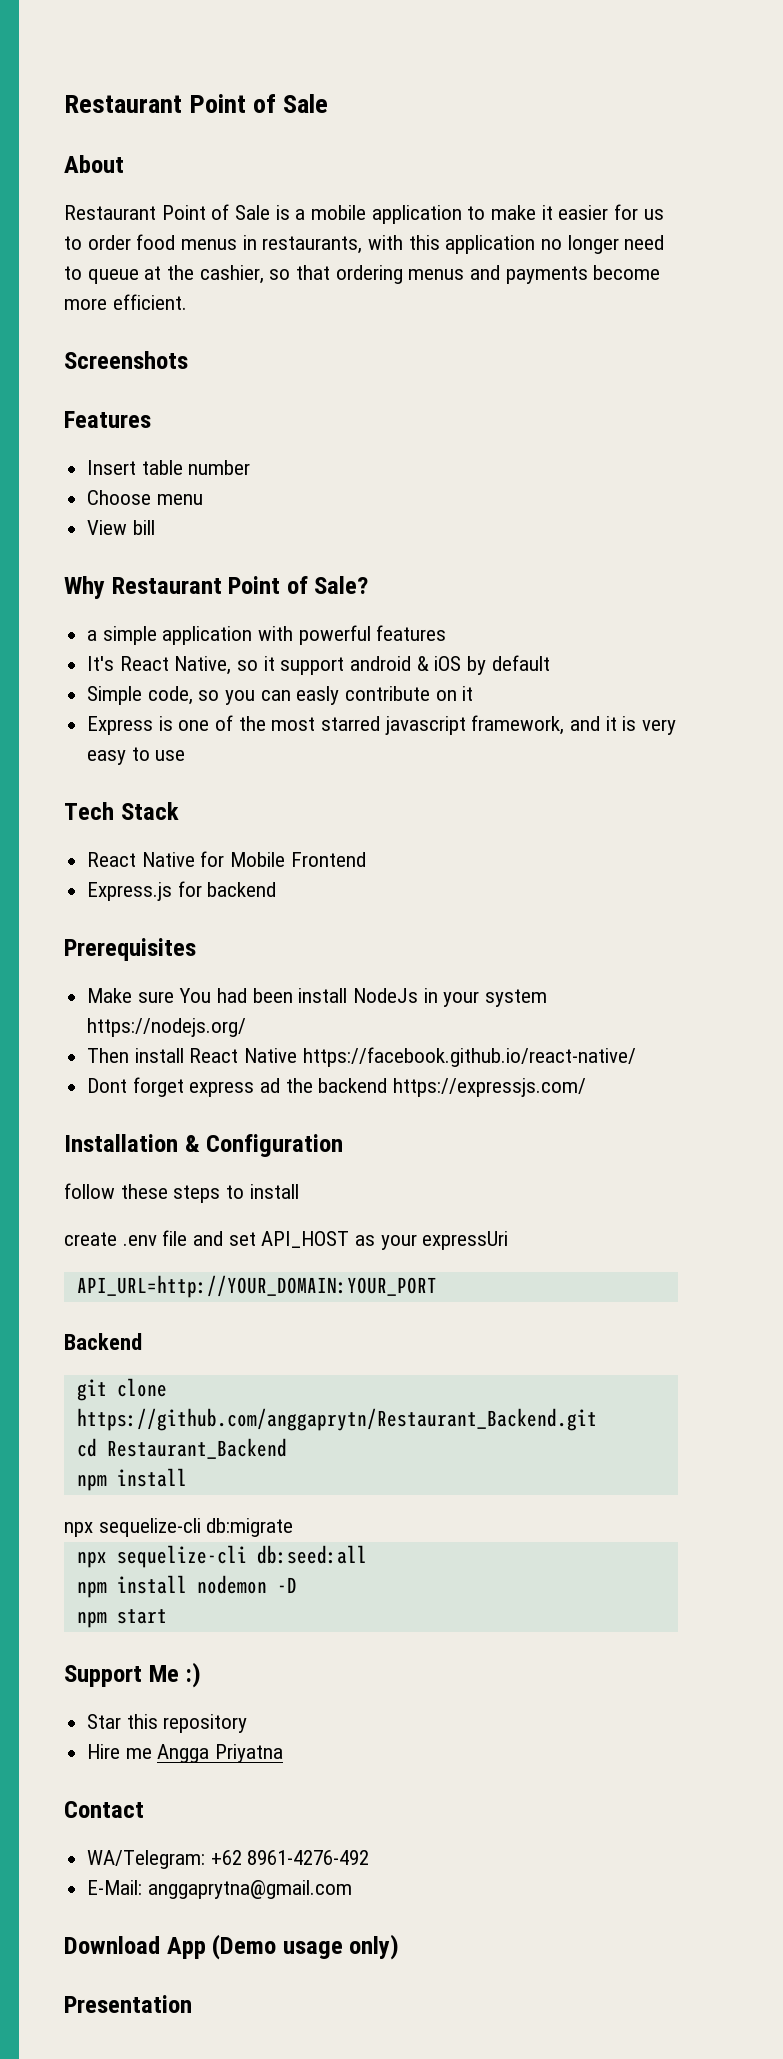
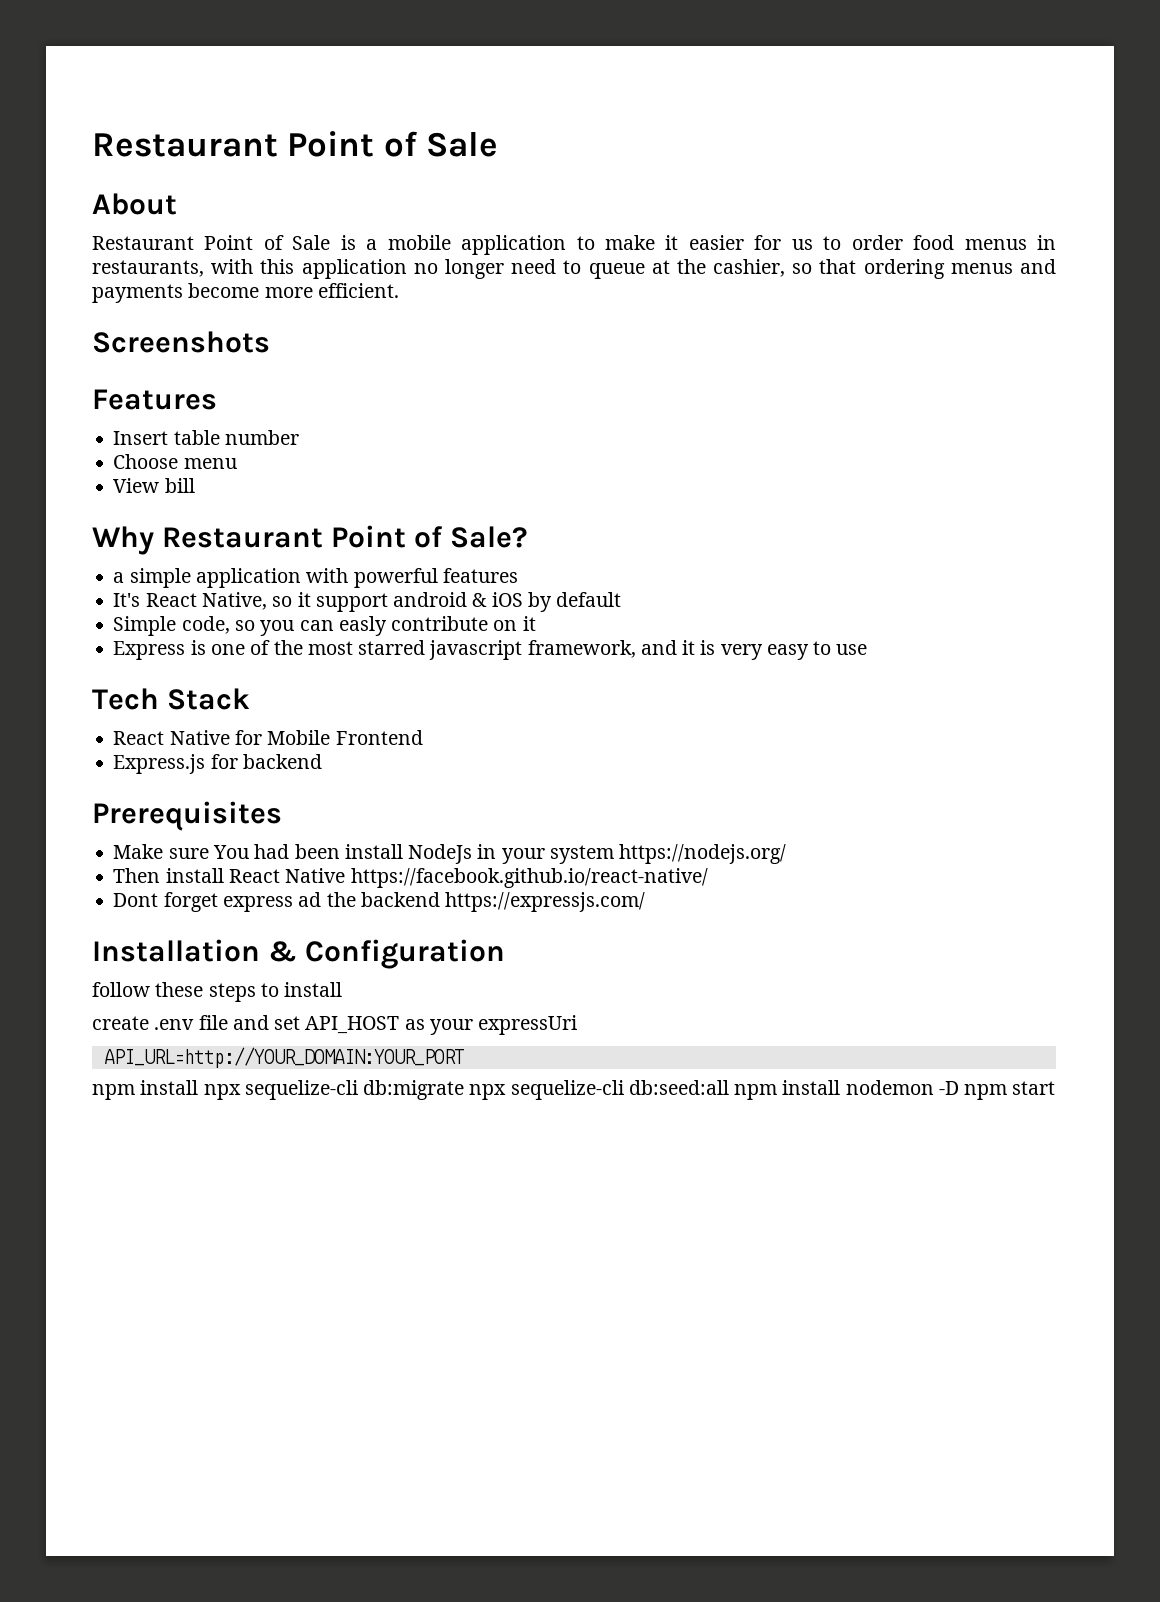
- Backend
- git clone https://github.com/anggaprytn/Restaurant_Backend.git
- cd Restaurant_Backend
- npm install
- npx sequelize-cli db:migrate
- npx sequelize-cli db:seed:all
- npm install nodemon -D
- npm start
+ npm install npx sequelize-cli db:migrate npx sequelize-cli db:seed:all npm install nodemon -D npm start
- Support Me :)
- Star this repository
- Hire me Angga Priyatna
- Contact
- WA/Telegram: +62 8961-4276-492
- E-Mail: anggaprytna@gmail.com
- Download App (Demo usage only)
- Presentation

